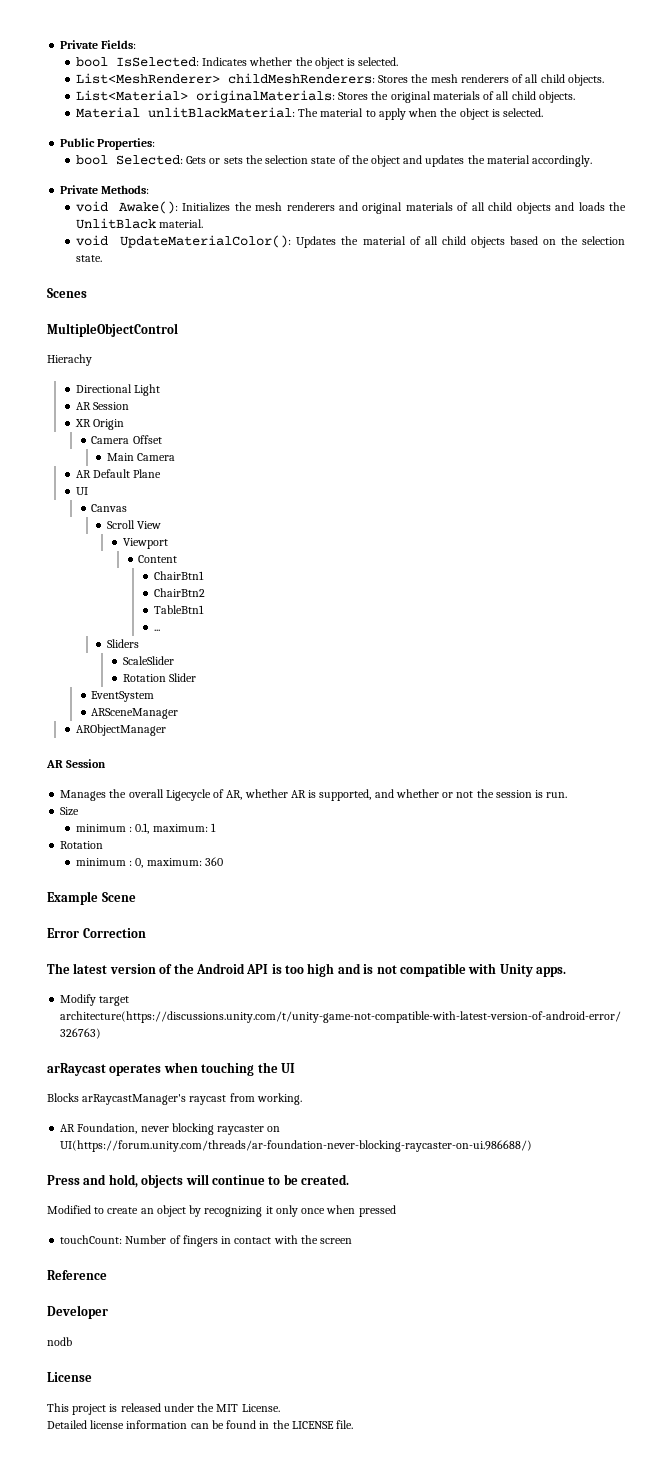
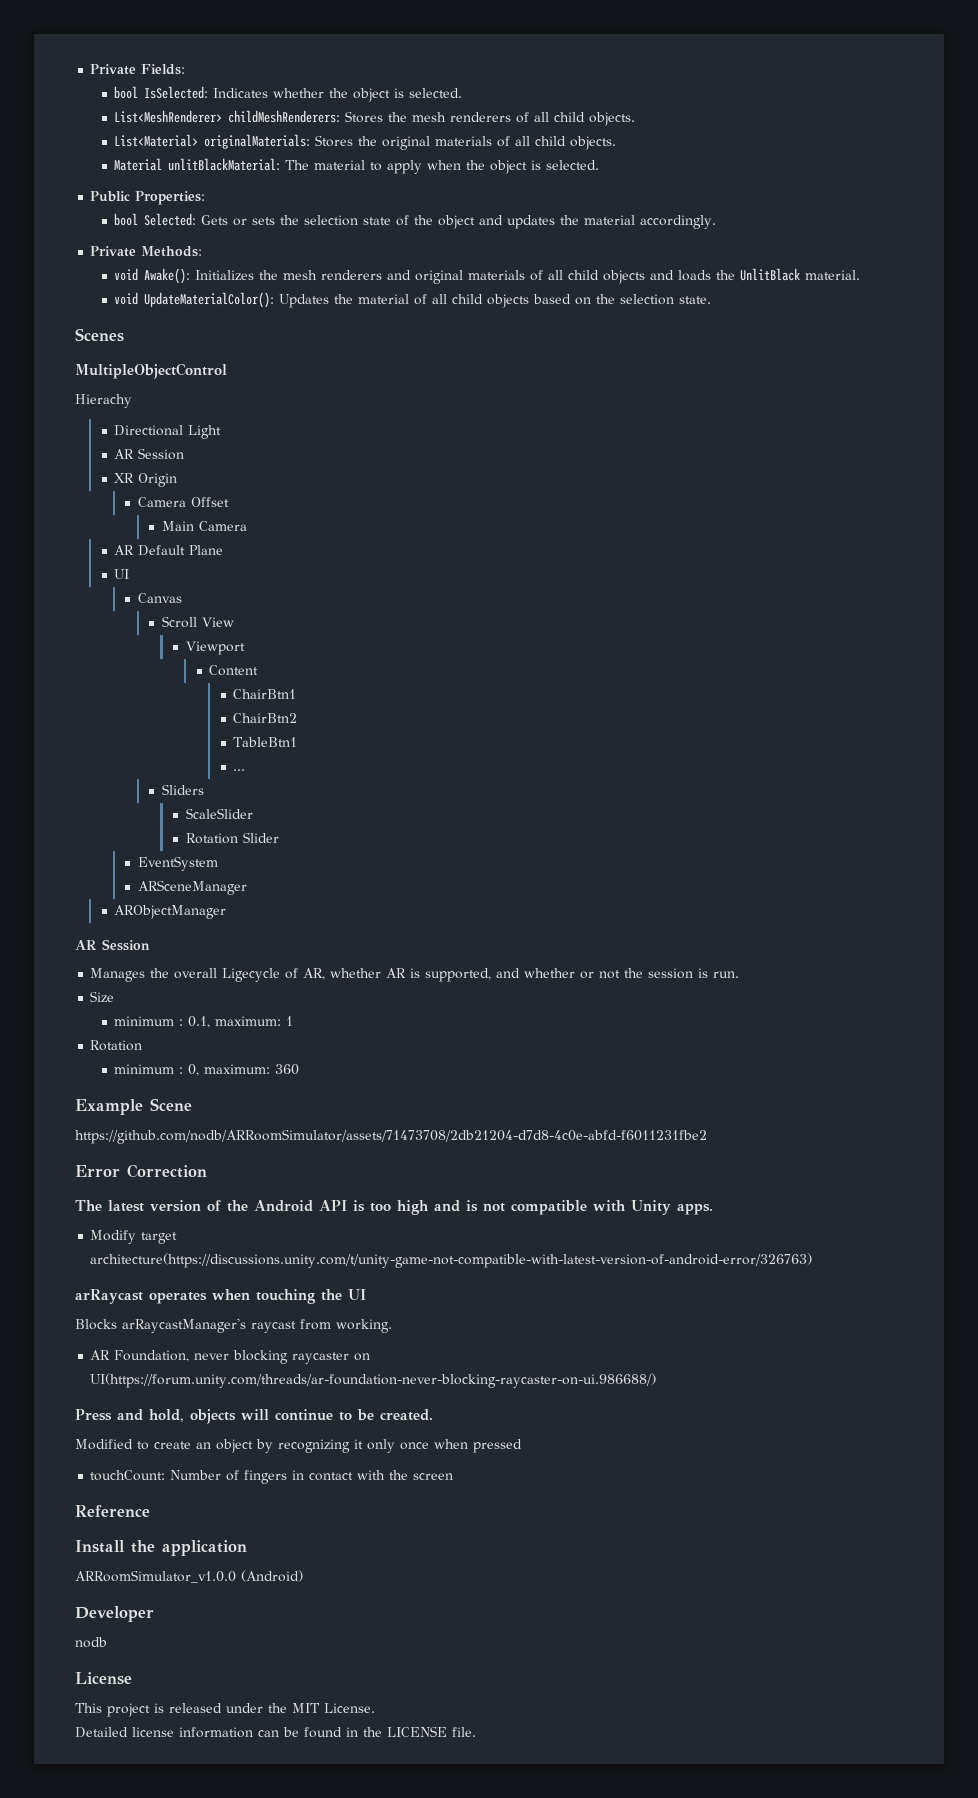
+ https://github.com/nodb/ARRoomSimulator/assets/71473708/2db21204-d7d8-4c0e-abfd-f6011231fbe2
+ Install the application
+ ARRoomSimulator_v1.0.0 (Android)

